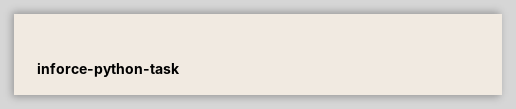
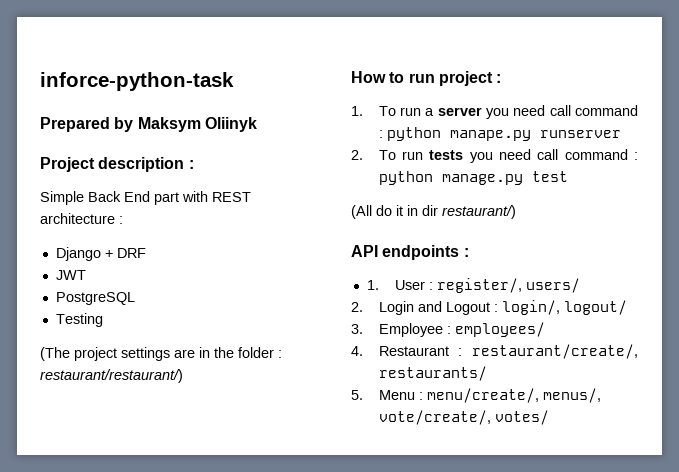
+ Prepared by Maksym Oliinyk
+ Project description :
+ Simple Back End part with REST architecture :
+ Django + DRF
+ JWT
+ PostgreSQL
+ Testing
+ (The project settings are in the folder : restaurant/restaurant/)
+ How to run project :
+ 1. To run a server you need call command : python manape.py runserver
+ 2. To run tests you need call command : python manage.py test
+ (All do it in dir restaurant/)
+ API endpoints :
+ 1. User : register/, users/
+ 2. Login and Logout : login/, logout/
+ 3. Employee : employees/
+ 4. Restaurant : restaurant/create/, restaurants/
+ 5. Menu : menu/create/, menus/, vote/create/, votes/

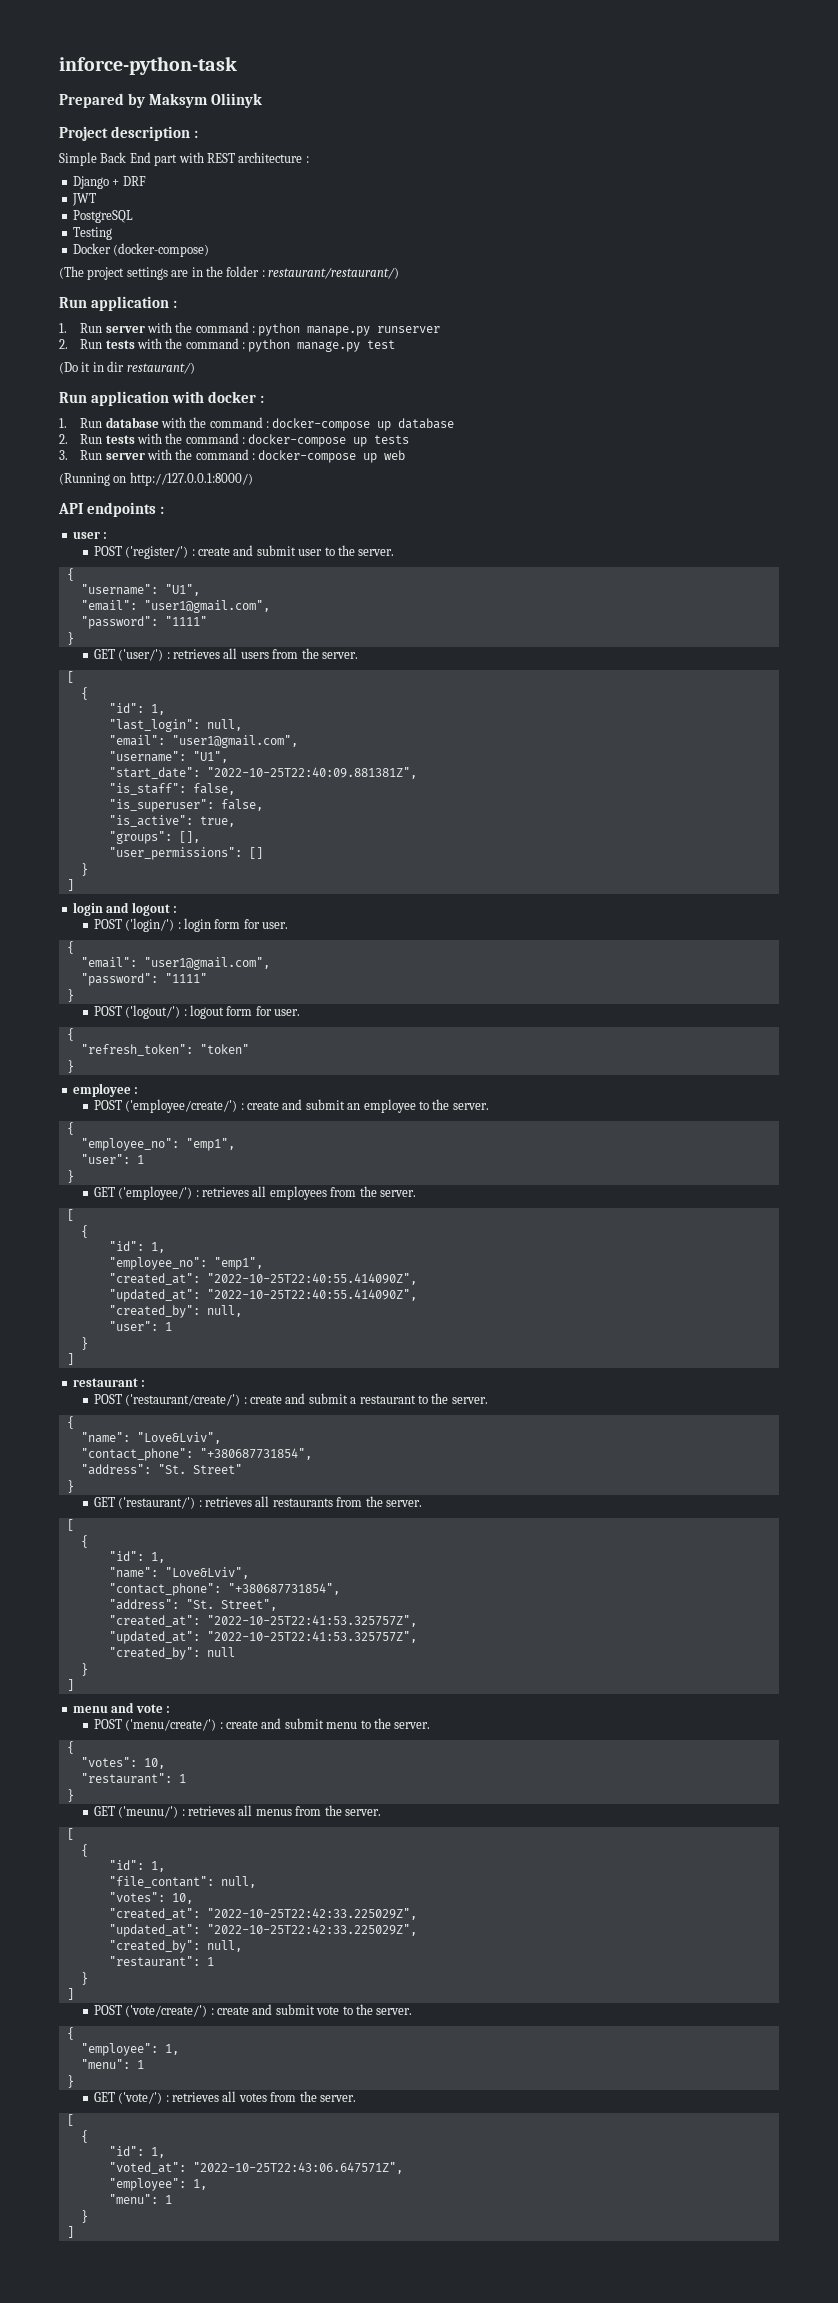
+ Docker (docker-compose)
- How to run project :
- 1. To run a server you need call command : python manape.py runserver
+ Run application :
+ 1. Run server with the command : python manape.py runserver
- 2. To run tests you need call command : python manage.py test
+ 2. Run tests with the command : python manage.py test
- (All do it in dir restaurant/)
+ (Do it in dir restaurant/)
+ Run application with docker :
+ 1. Run database with the command : docker-compose up database
+ 2. Run tests with the command : docker-compose up tests
+ 3. Run server with the command : docker-compose up web
+ (Running on http://127.0.0.1:8000/)
- 1. User : register/, users/
- 2. Login and Logout : login/, logout/
- 3. Employee : employees/
- 4. Restaurant : restaurant/create/, restaurants/
- 5. Menu : menu/create/, menus/, vote/create/, votes/
+ user :
+ POST ('register/') : create and submit user to the server.
+ {
+ "username": "U1",
+ "email": "user1@gmail.com",
+ "password": "1111"
+ }
+ GET ('user/') : retrieves all users from the server.
+ [
+ {
+ "id": 1,
+ "last_login": null,
+ "email": "user1@gmail.com",
+ "username": "U1",
+ "start_date": "2022-10-25T22:40:09.881381Z",
+ "is_staff": false,
+ "is_superuser": false,
+ "is_active": true,
+ "groups": [],
+ "user_permissions": []
+ }
+ ]
+ login and logout :
+ POST ('login/') : login form for user.
+ {
+ "email": "user1@gmail.com",
+ "password": "1111"
+ }
+ POST ('logout/') : logout form for user.
+ {
+ "refresh_token": "token"
+ }
+ employee :
+ POST ('employee/create/') : create and submit an employee to the server.
+ {
+ "employee_no": "emp1",
+ "user": 1
+ }
+ GET ('employee/') : retrieves all employees from the server.
+ [
+ {
+ "id": 1,
+ "employee_no": "emp1",
+ "created_at": "2022-10-25T22:40:55.414090Z",
+ "updated_at": "2022-10-25T22:40:55.414090Z",
+ "created_by": null,
+ "user": 1
+ }
+ ]
+ restaurant :
+ POST ('restaurant/create/') : create and submit a restaurant to the server.
+ {
+ "name": "Love&Lviv",
+ "contact_phone": "+380687731854",
+ "address": "St. Street"
+ }
+ GET ('restaurant/') : retrieves all restaurants from the server.
+ [
+ {
+ "id": 1,
+ "name": "Love&Lviv",
+ "contact_phone": "+380687731854",
+ "address": "St. Street",
+ "created_at": "2022-10-25T22:41:53.325757Z",
+ "updated_at": "2022-10-25T22:41:53.325757Z",
+ "created_by": null
+ }
+ ]
+ menu and vote :
+ POST ('menu/create/') : create and submit menu to the server.
+ {
+ "votes": 10,
+ "restaurant": 1
+ }
+ GET ('meunu/') : retrieves all menus from the server.
+ [
+ {
+ "id": 1,
+ "file_contant": null,
+ "votes": 10,
+ "created_at": "2022-10-25T22:42:33.225029Z",
+ "updated_at": "2022-10-25T22:42:33.225029Z",
+ "created_by": null,
+ "restaurant": 1
+ }
+ ]
+ POST ('vote/create/') : create and submit vote to the server.
+ {
+ "employee": 1,
+ "menu": 1
+ }
+ GET ('vote/') : retrieves all votes from the server.
+ [
+ {
+ "id": 1,
+ "voted_at": "2022-10-25T22:43:06.647571Z",
+ "employee": 1,
+ "menu": 1
+ }
+ ]

